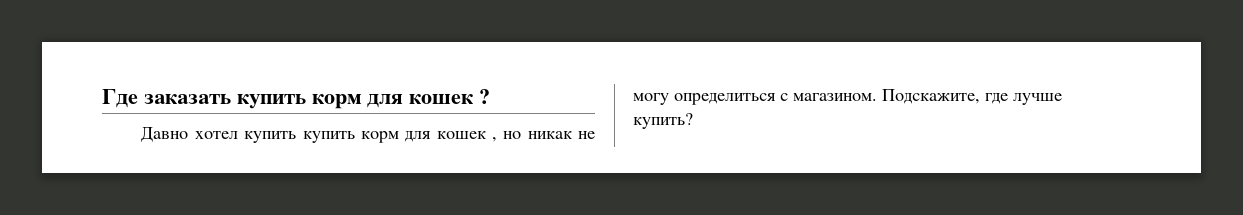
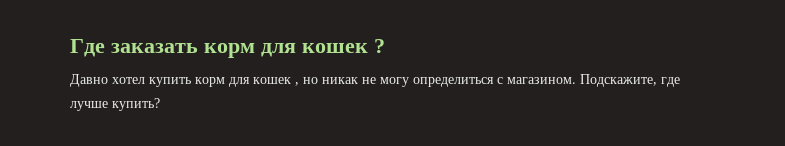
- Где заказать купить корм для кошек ?
+ Где заказать корм для кошек ?
- Давно хотел купить купить корм для кошек , но никак не могу определиться с магазином.
+ Давно хотел купить корм для кошек , но никак не могу определиться с магазином.

